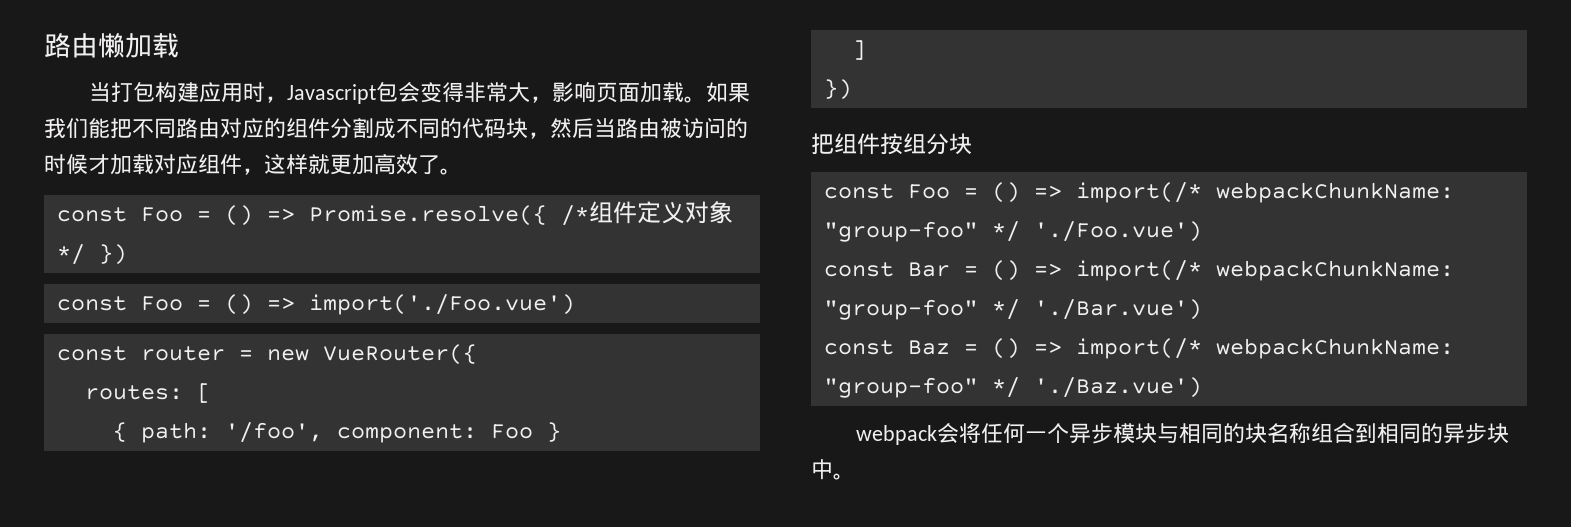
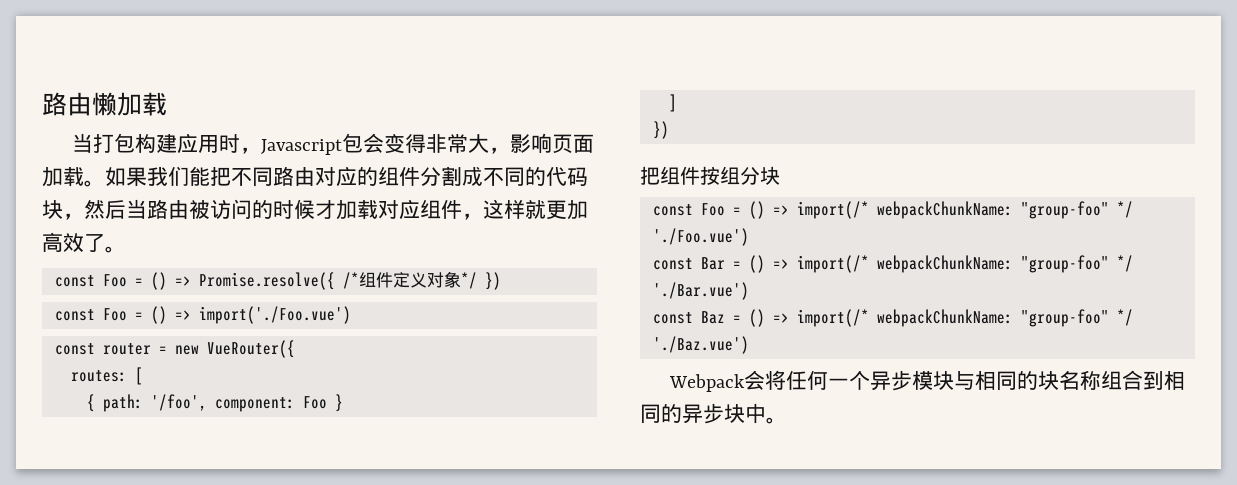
- webpack会将任何一个异步模块与相同的块名称组合到相同的异步块中。
+ Webpack会将任何一个异步模块与相同的块名称组合到相同的异步块中。

